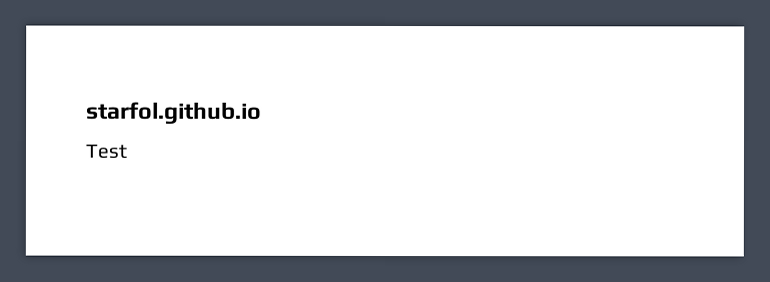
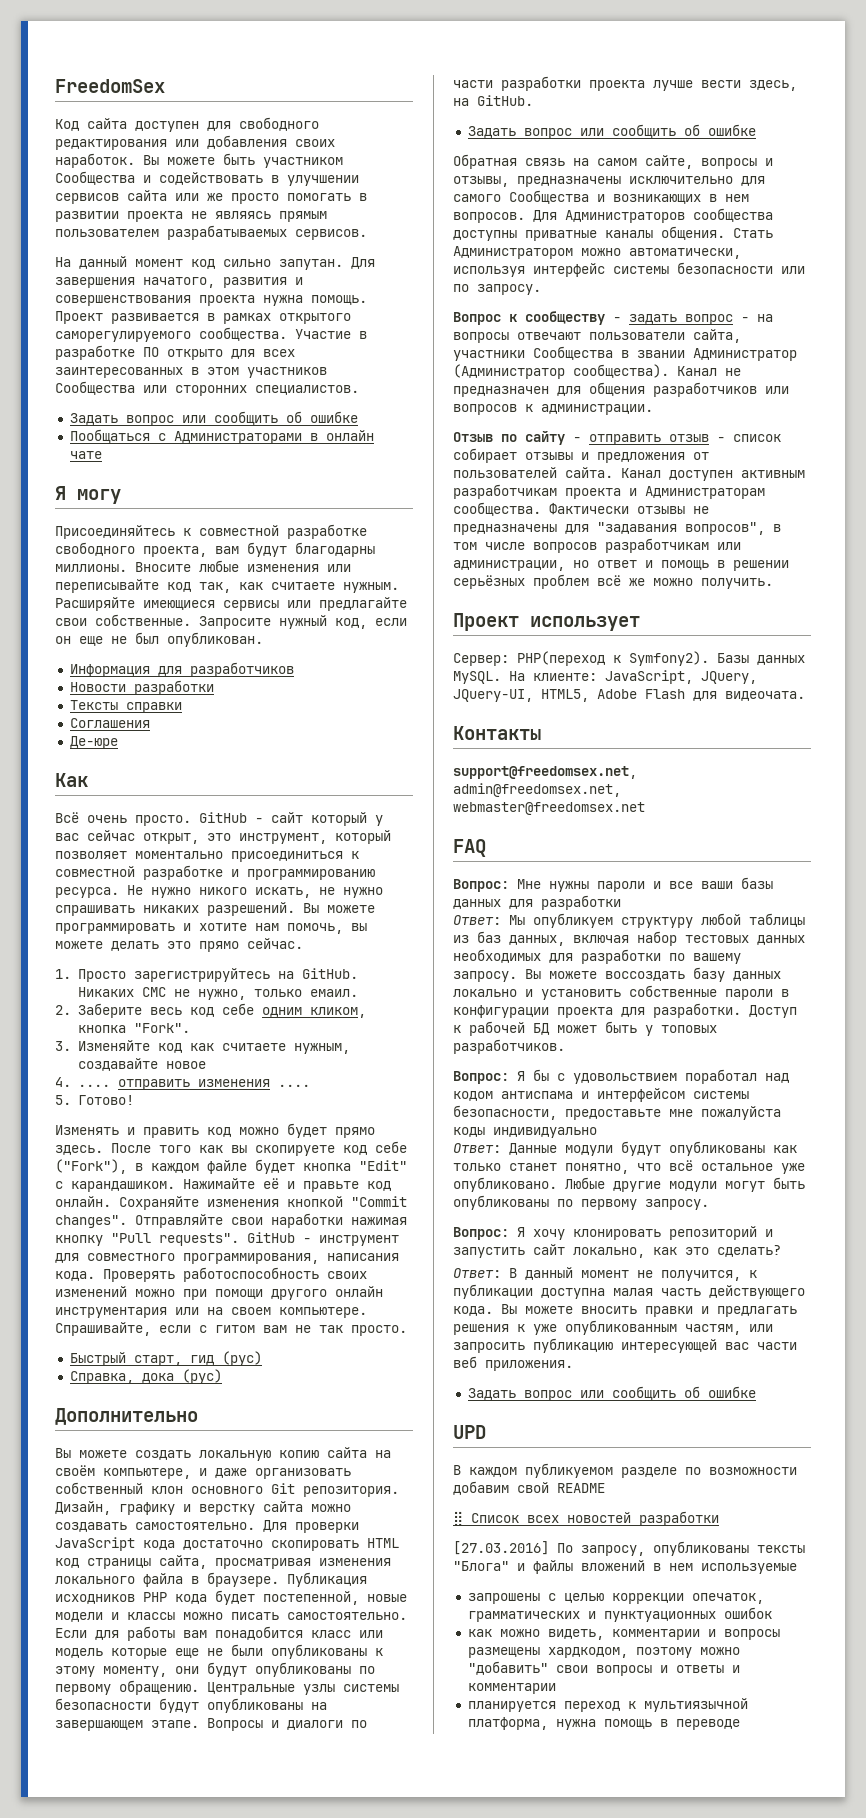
- starfol.github.io
- Test
+ FreedomSex
+ Код сайта доступен для свободного редактирования или добавления своих наработок. Вы можете быть участником Сообщества и содействовать в улучшении сервисов сайта или же просто помогать в развитии проекта не являясь прямым пользователем разрабатываемых сервисов.
+ На данный момент код сильно запутан. Для завершения начатого, развития и совершенствования проекта нужна помощь. Проект развивается в рамках открытого саморегулируемого сообщества. Участие в разработке ПО открыто для всех заинтересованных в этом участников Сообщества или сторонних специалистов.
+ Задать вопрос или сообщить об ошибке
+ Пообщаться с Администраторами в онлайн чате
+ Я могу
+ Присоединяйтесь к совместной разработке свободного проекта, вам будут благодарны миллионы. Вносите любые изменения или переписывайте код так, как считаете нужным. Расширяйте имеющиеся сервисы или предлагайте свои собственные. Запросите нужный код, если он еще не был опубликован.
+ Информация для разработчиков
+ Новости разработки
+ Тексты справки
+ Соглашения
+ Де-юре
+ Как
+ Всё очень просто. GitHub - сайт который у вас сейчас открыт, это инструмент, который позволяет моментально присоединиться к совместной разработке и программированию ресурса. Не нужно никого искать, не нужно спрашивать никаких разрешений. Вы можете программировать и хотите нам помочь, вы можете делать это прямо сейчас.
+ 1. Просто зарегистрируйтесь на GitHub. Никаких СМС не нужно, только емаил.
+ 2. Заберите весь код себе одним кликом, кнопка "Fork".
+ 3. Изменяйте код как считаете нужным, создавайте новое
+ 4. .... отправить изменения ....
+ 5. Готово!
+ Изменять и править код можно будет прямо здесь. После того как вы скопируете код себе ("Fork"), в каждом файле будет кнопка "Edit" с карандашиком. Нажимайте её и правьте код онлайн. Сохраняйте изменения кнопкой "Commit changes". Отправляйте свои наработки нажимая кнопку "Pull requests". GitHub - инструмент для совместного программирования, написания кода. Проверять работоспособность своих изменений можно при помощи другого онлайн инструментария или на своем компьютере. Спрашивайте, если с гитом вам не так просто.
+ Быстрый старт, гид (рус)
+ Справка, дока (рус)
+ Дополнительно
+ Вы можете создать локальную копию сайта на своём компьютере, и даже организовать собственный клон основного Git репозитория. Дизайн, графику и верстку сайта можно создавать самостоятельно. Для проверки JavaScript кода достаточно скопировать HTML код страницы сайта, просматривая изменения локального файла в браузере. Публикация исходников PHP кода будет постепенной, новые модели и классы можно писать самостоятельно. Если для работы вам понадобится класс или модель которые еще не были опубликованы к этому моменту, они будут опубликованы по первому обращению. Центральные узлы системы безопасности будут опубликованы на завершающем этапе. Вопросы и диалоги по части разработки проекта лучше вести здесь, на GitHub.
+ Задать вопрос или сообщить об ошибке
+ Обратная связь на самом сайте, вопросы и отзывы, предназначены исключительно для самого Сообщества и возникающих в нем вопросов. Для Администраторов сообщества доступны приватные каналы общения. Стать Администратором можно автоматически, используя интерфейс системы безопасности или по запросу.
+ Вопрос к сообществу - задать вопрос - на вопросы отвечают пользователи сайта, участники Сообщества в звании Администратор (Администратор сообщества). Канал не предназначен для общения разработчиков или вопросов к администрации.
+ Отзыв по сайту - отправить отзыв - список собирает отзывы и предложения от пользователей сайта. Канал доступен активным разработчикам проекта и Администраторам сообщества. Фактически отзывы не предназначены для "задавания вопросов", в том числе вопросов разработчикам или администрации, но ответ и помощь в решении серьёзных проблем всё же можно получить.
+ Проект использует
+ Сервер: PHP(переход к Symfony2). Базы данных MySQL. На клиенте: JavaScript, JQuery, JQuery-UI, HTML5, Adobe Flash для видеочата.
+ Контакты
+ support@freedomsex.net, admin@freedomsex.net, webmaster@freedomsex.net
+ FAQ
+ Вопрос: Мне нужны пароли и все ваши базы данных для разработки
+ Ответ: Мы опубликуем структуру любой таблицы из баз данных, включая набор тестовых данных необходимых для разработки по вашему запросу. Вы можете воссоздать базу данных локально и установить собственные пароли в конфигурации проекта для разработки. Доступ к рабочей БД может быть у топовых разработчиков.
+ Вопрос: Я бы c удовольствием поработал над кодом антиспама и интерфейсом системы безопасности, предоставьте мне пожалуйста коды индивидуально
+ Ответ: Данные модули будут опубликованы как только станет понятно, что всё остальное уже опубликовано. Любые другие модули могут быть опубликованы по первому запросу.
+ Вопрос: Я хочу клонировать репозиторий и запустить сайт локально, как это сделать?
+ Ответ: В данный момент не получится, к публикации доступна малая часть действующего кода. Вы можете вносить правки и предлагать решения к уже опубликованным частям, или запросить публикацию интересующей вас части веб приложения.
+ Задать вопрос или сообщить об ошибке
+ UPD
+ В каждом публикуемом разделе по возможности добавим свой README
+ ⣿ Список всех новостей разработки
+ [27.03.2016] По запросу, опубликованы тексты "Блога" и файлы вложений в нем используемые
+ запрошены с целью коррекции опечаток, грамматических и пунктуационных ошибок
+ как можно видеть, комментарии и вопросы размещены хардкодом, поэтому можно "добавить" свои вопросы и ответы и комментарии
+ планируется переход к мультиязычной платформа, нужна помощь в переводе

